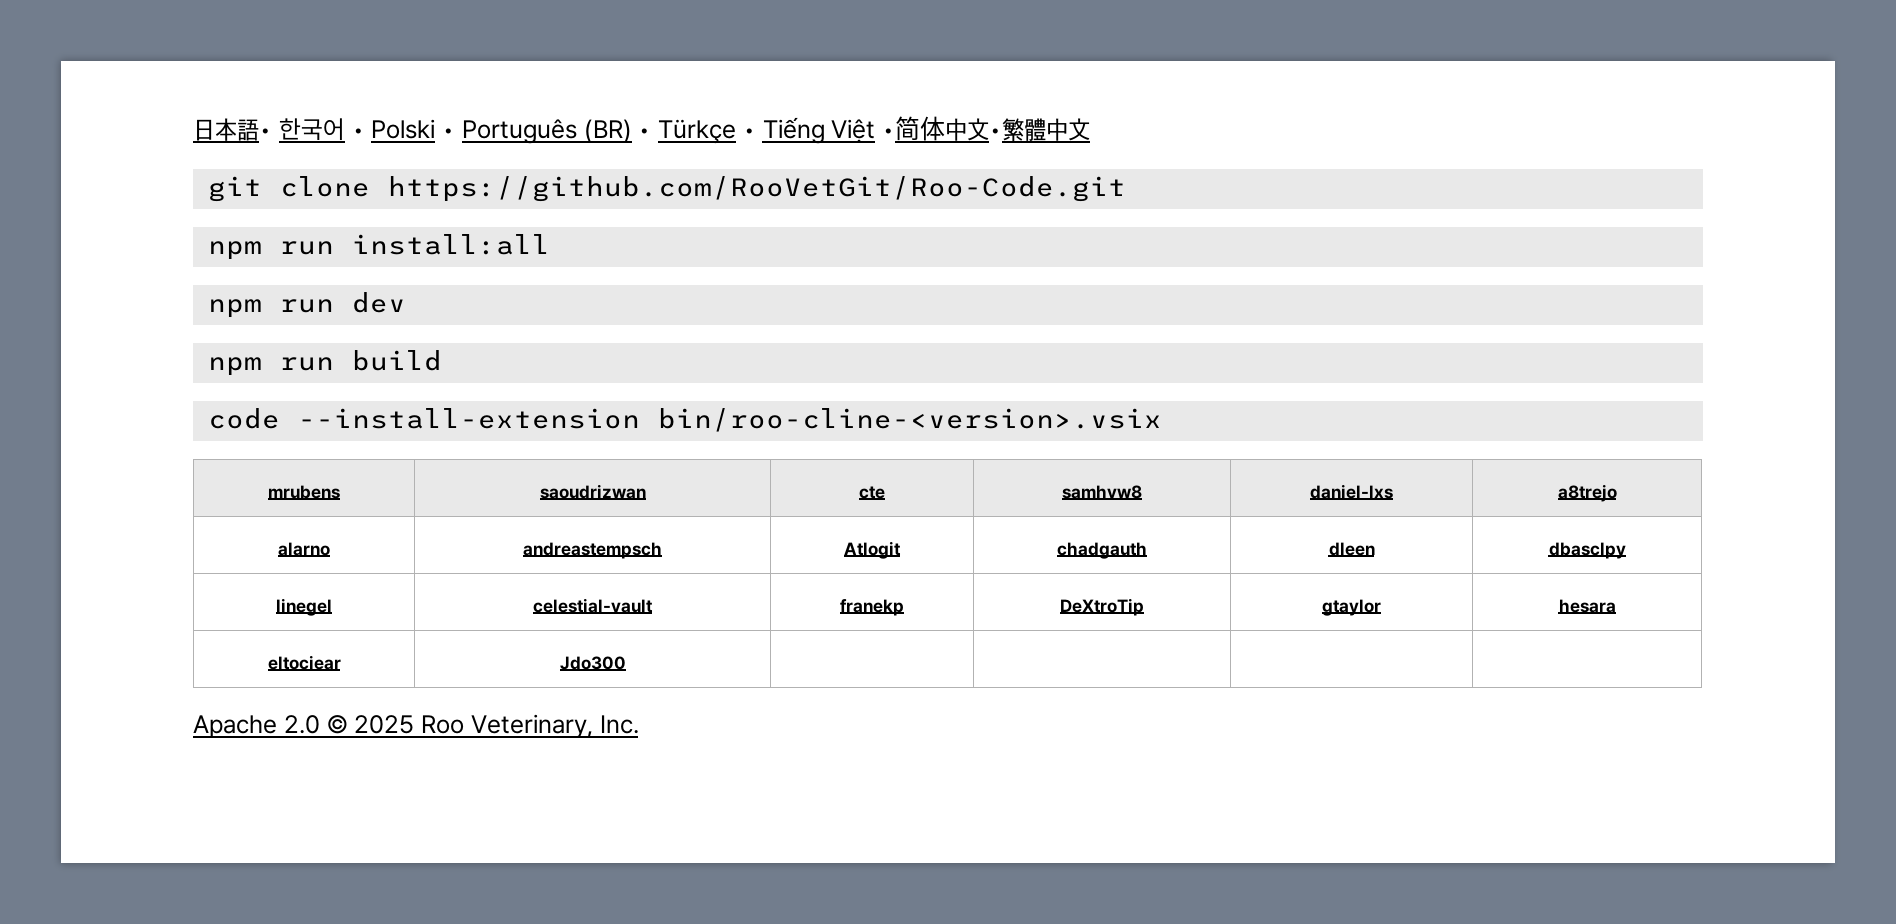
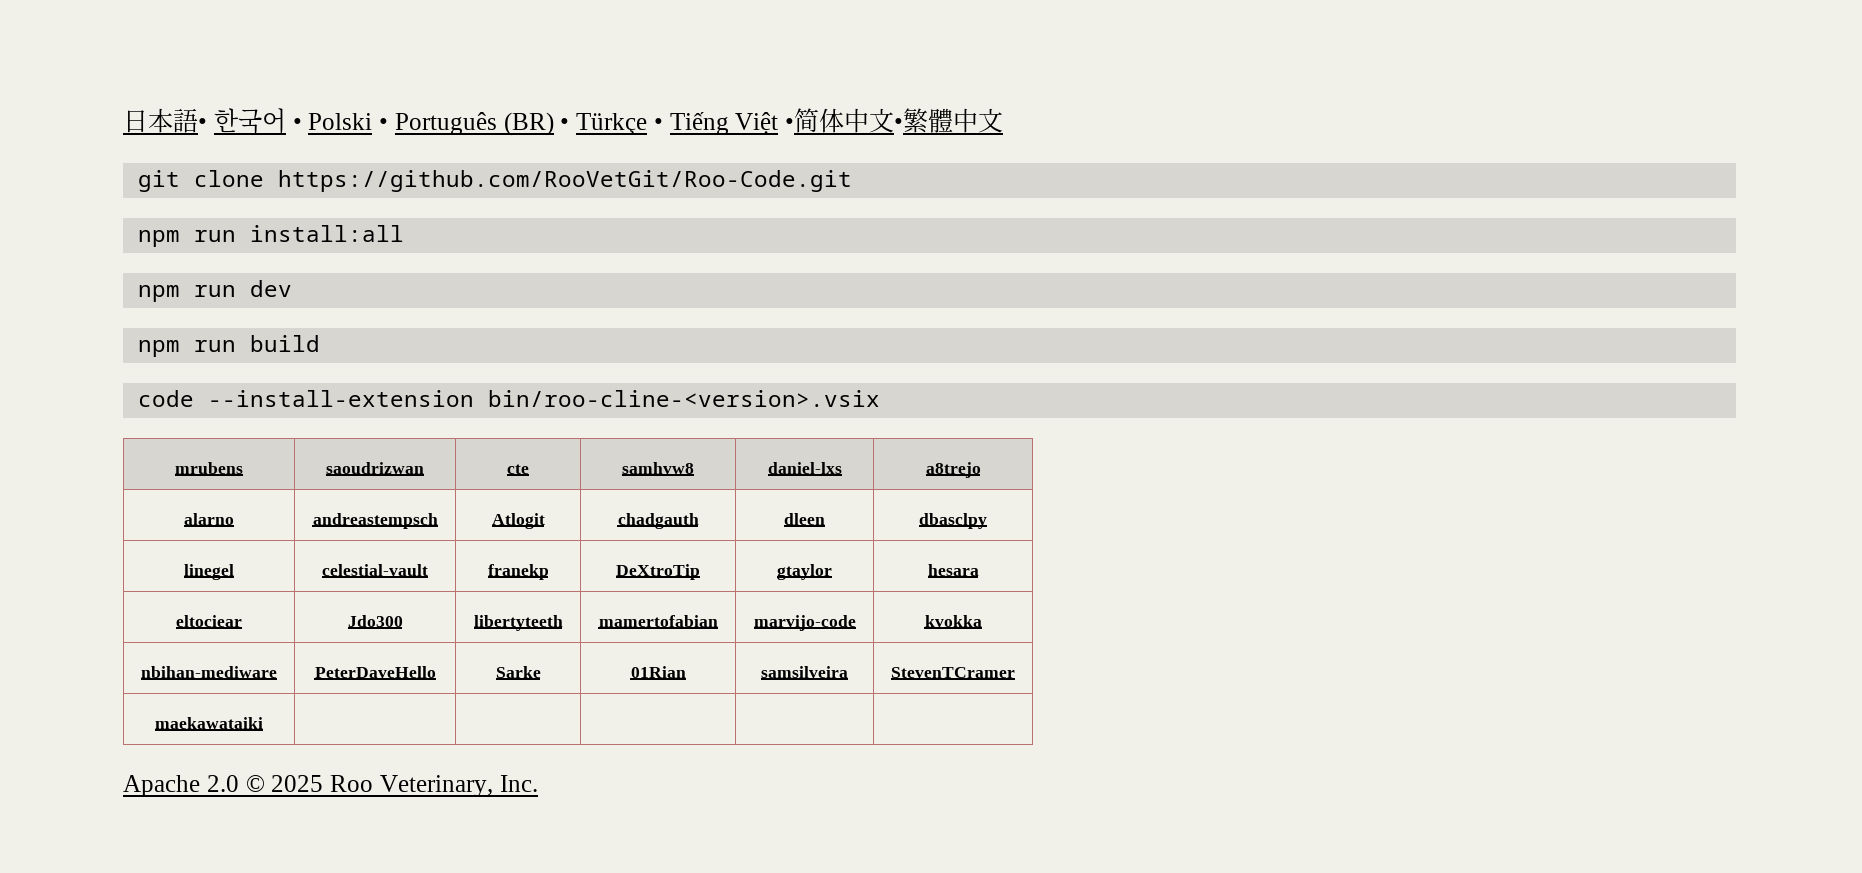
- eltociear | Jdo300 | | | |
+ eltociear | Jdo300 | libertyteeth | mamertofabian | marvijo-code | kvokka
+ nbihan-mediware | PeterDaveHello | Sarke | 01Rian | samsilveira | StevenTCramer
+ maekawataiki | | | | |

